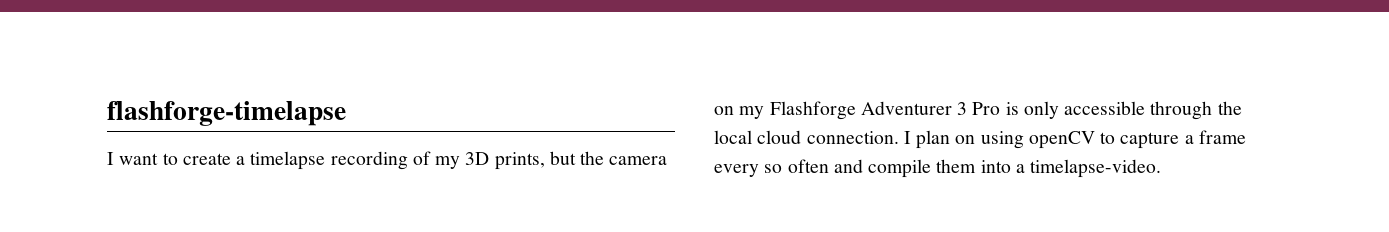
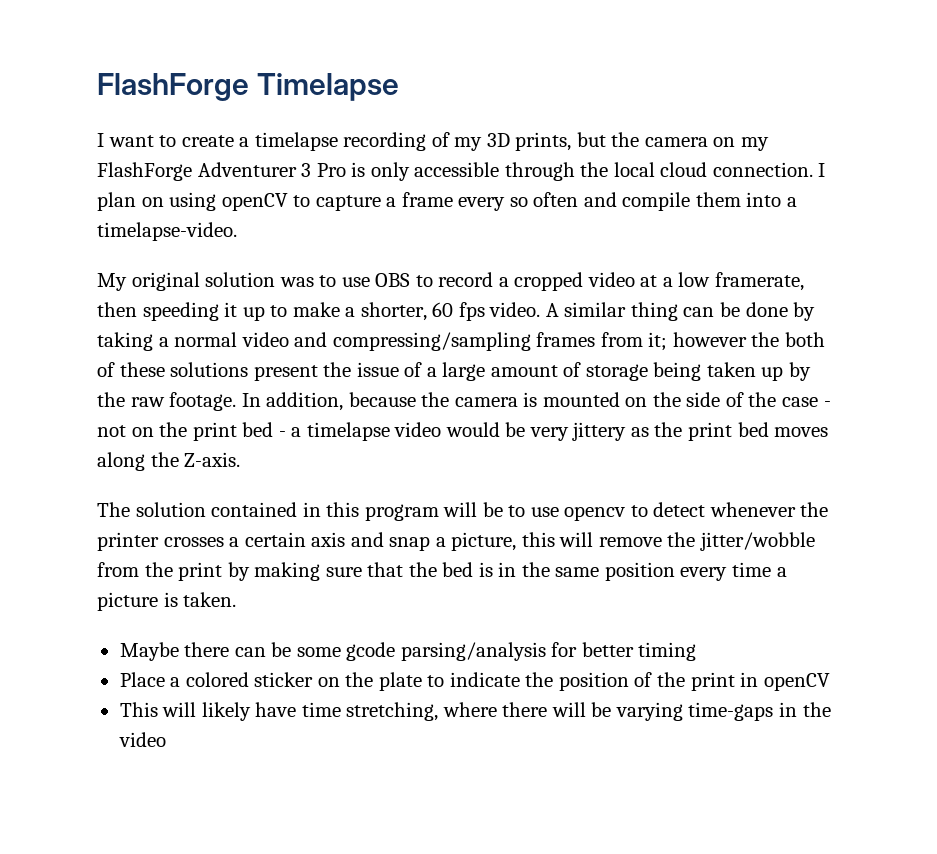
- flashforge-timelapse
+ FlashForge Timelapse
- I want to create a timelapse recording of my 3D prints, but the camera on my Flashforge Adventurer 3 Pro is only accessible through the local cloud connection.
+ I want to create a timelapse recording of my 3D prints, but the camera on my FlashForge Adventurer 3 Pro is only accessible through the local cloud connection.
+ My original solution was to use OBS to record a cropped video at a low framerate, then speeding it up to make a shorter, 60 fps video. A similar thing can be done by taking a normal video and compressing/sampling frames from it; however the both of these solutions present the issue of a large amount of storage being taken up by the raw footage. In addition, because the camera is mounted on the side of the case - not on the print bed - a timelapse video would be very jittery as the print bed moves along the Z-axis.
+ The solution contained in this program will be to use opencv to detect whenever the printer crosses a certain axis and snap a picture, this will remove the jitter/wobble from the print by making sure that the bed is in the same position every time a picture is taken.
+ Maybe there can be some gcode parsing/analysis for better timing
+ Place a colored sticker on the plate to indicate the position of the print in openCV
+ This will likely have time stretching, where there will be varying time-gaps in the video

